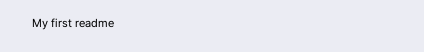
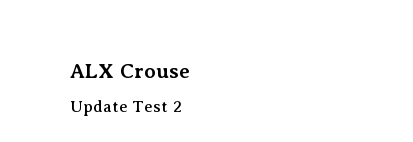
- My first readme
+ ALX Crouse
+ Update Test 2

